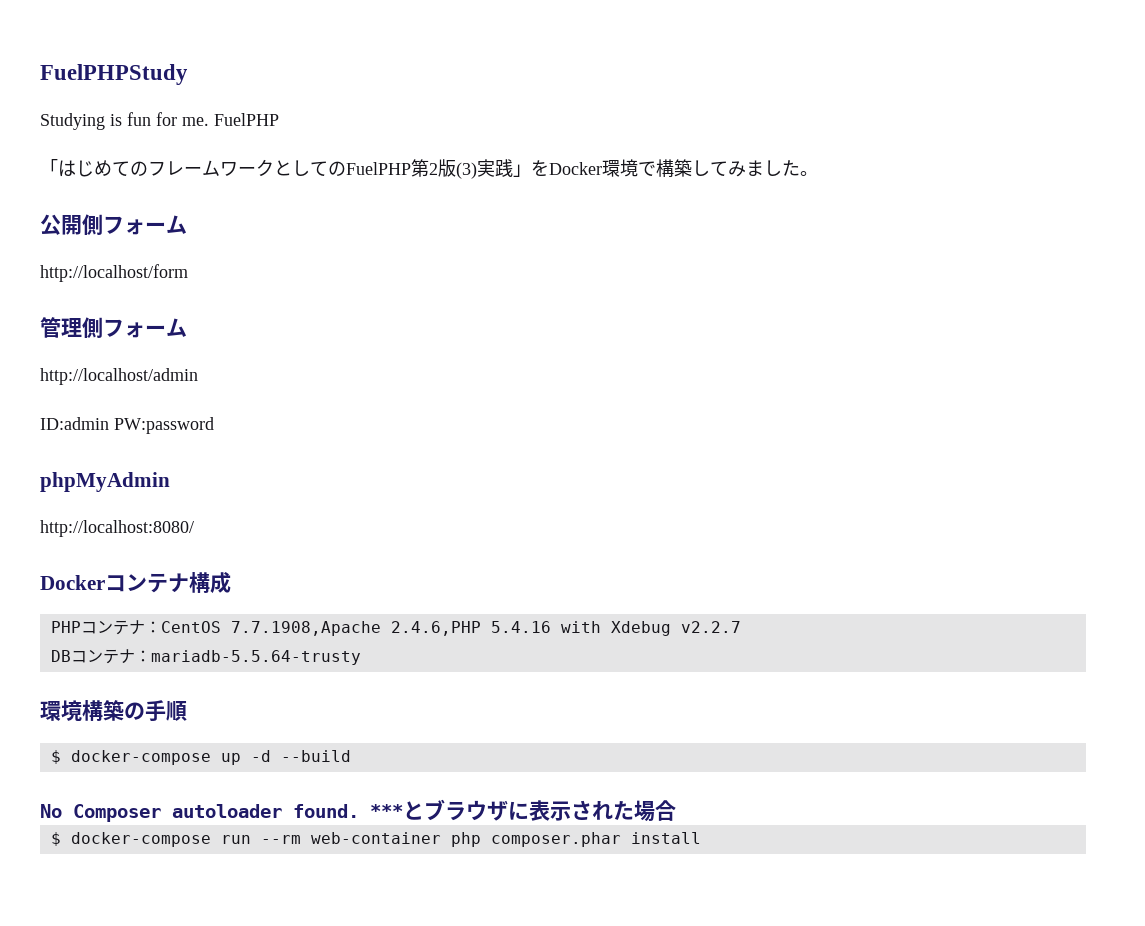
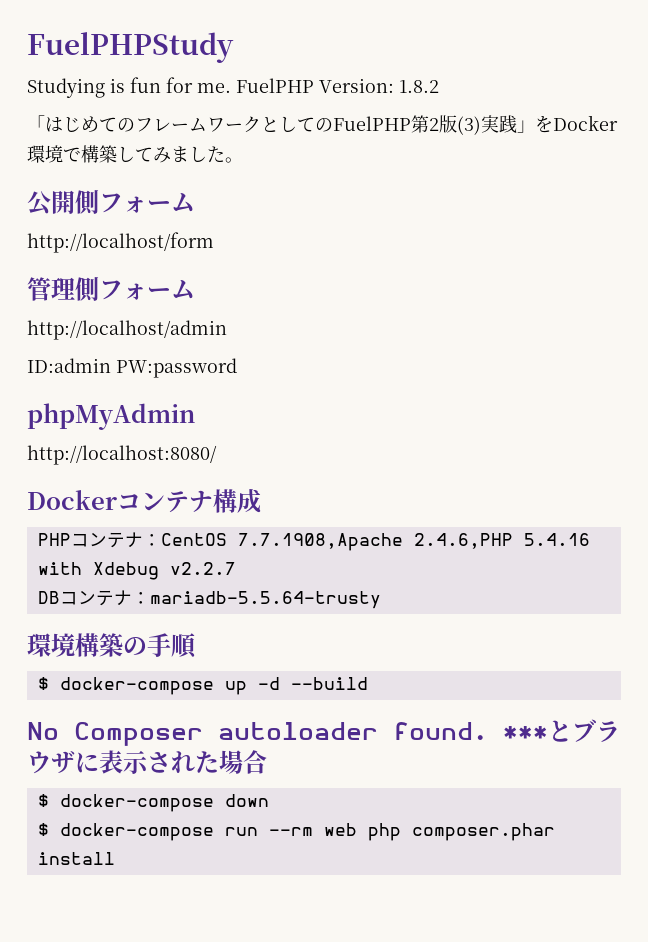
- Studying is fun for me. FuelPHP
+ Studying is fun for me. FuelPHP Version: 1.8.2
+ $ docker-compose down
- $ docker-compose run --rm web-container php composer.phar install
+ $ docker-compose run --rm web php composer.phar install

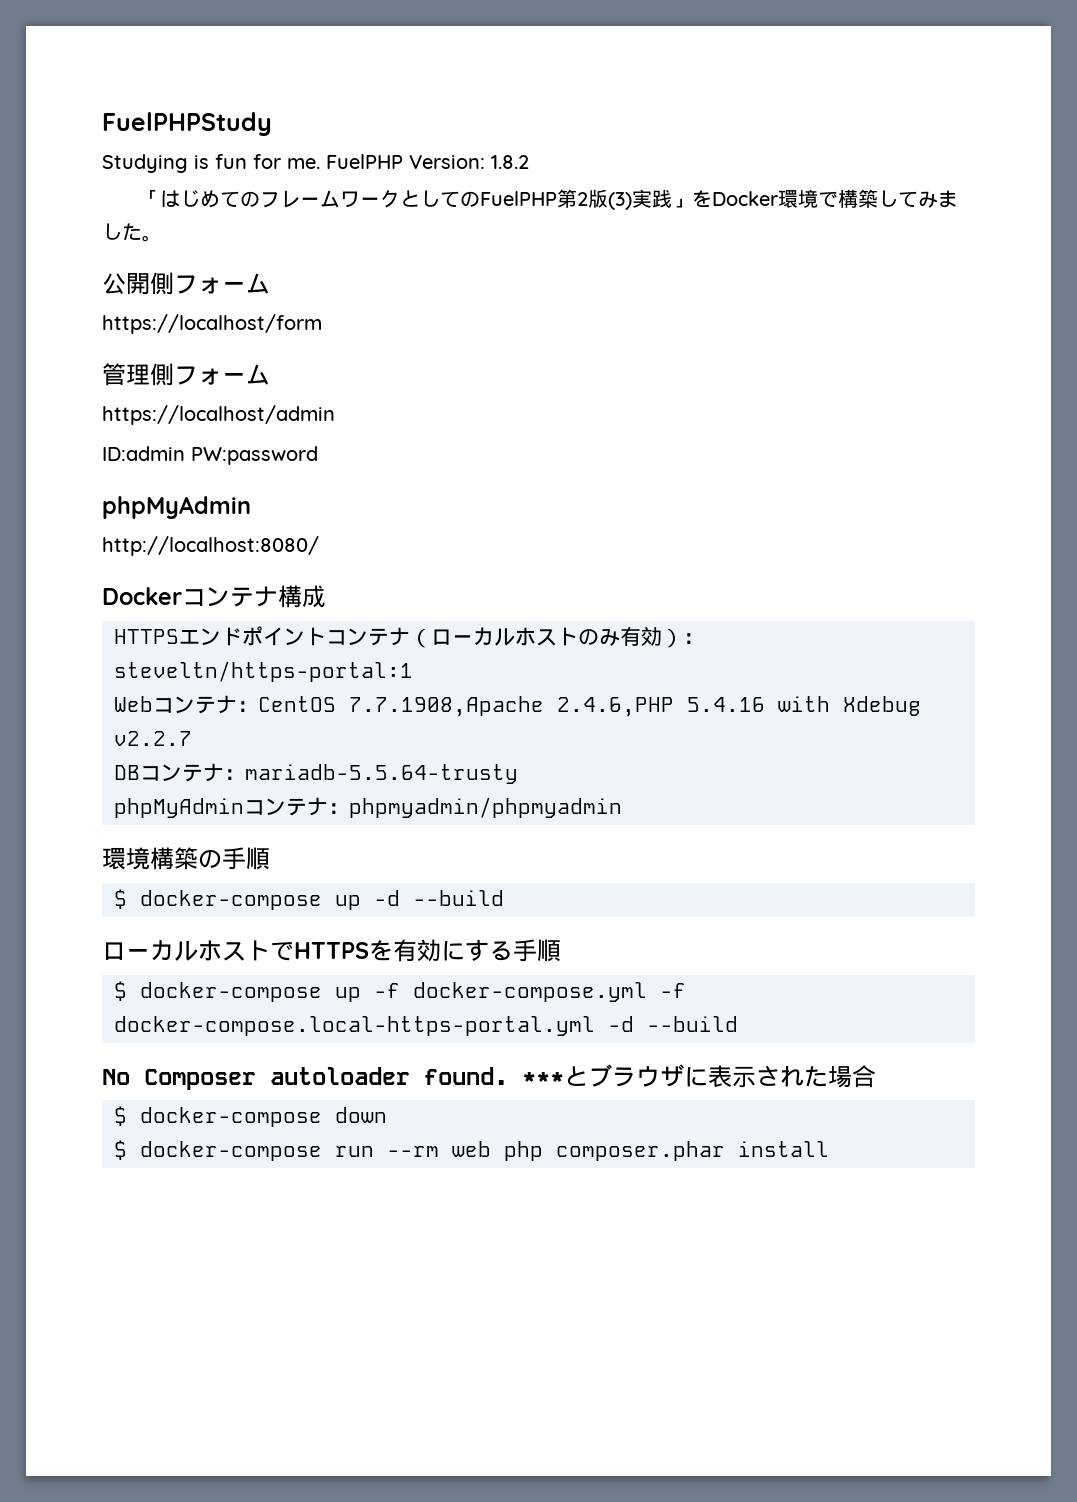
- http://localhost/form
+ https://localhost/form
- http://localhost/admin
+ https://localhost/admin
- PHPコンテナ：CentOS 7.7.1908,Apache 2.4.6,PHP 5.4.16 with Xdebug v2.2.7
+ HTTPSエンドポイントコンテナ（ローカルホストのみ有効）：steveltn/https-portal:1
+ Webコンテナ：CentOS 7.7.1908,Apache 2.4.6,PHP 5.4.16 with Xdebug v2.2.7
+ phpMyAdminコンテナ：phpmyadmin/phpmyadmin
+ ローカルホストでHTTPSを有効にする手順
+ $ docker-compose up -f docker-compose.yml -f docker-compose.local-https-portal.yml -d --build

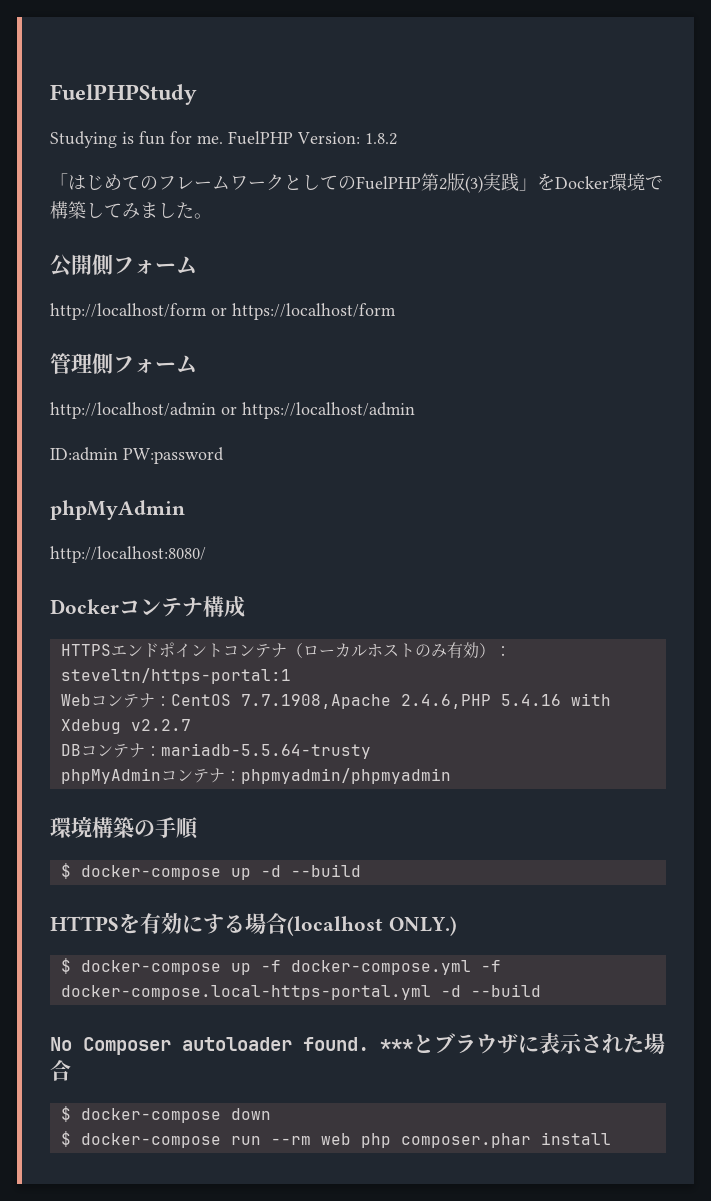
- https://localhost/form
+ http://localhost/form or https://localhost/form
- https://localhost/admin
+ http://localhost/admin or https://localhost/admin
- ローカルホストでHTTPSを有効にする手順
+ HTTPSを有効にする場合(localhost ONLY.)

